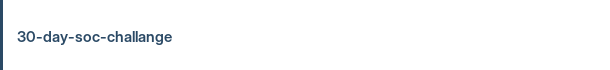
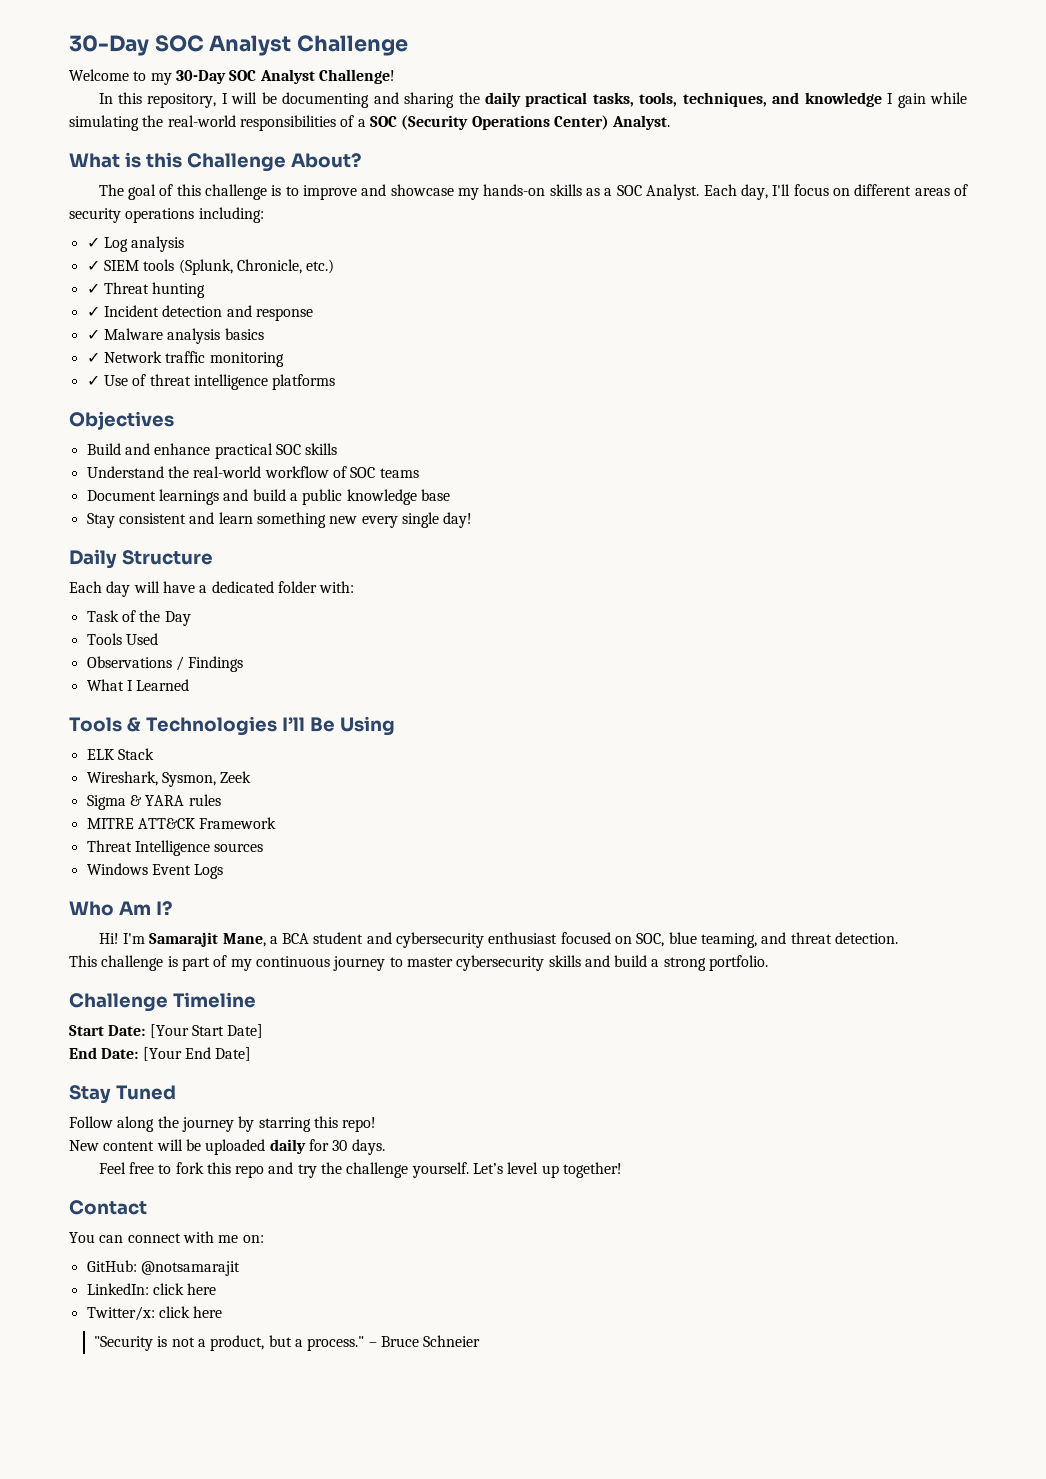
- 30-day-soc-challange
+ 30-Day SOC Analyst Challenge
+ Welcome to my 30-Day SOC Analyst Challenge!
+ In this repository, I will be documenting and sharing the daily practical tasks, tools, techniques, and knowledge I gain while simulating the real-world responsibilities of a SOC (Security Operations Center) Analyst.
+ What is this Challenge About?
+ The goal of this challenge is to improve and showcase my hands-on skills as a SOC Analyst. Each day, I'll focus on different areas of security operations including:
+ ✓ Log analysis
+ ✓ SIEM tools (Splunk, Chronicle, etc.)
+ ✓ Threat hunting
+ ✓ Incident detection and response
+ ✓ Malware analysis basics
+ ✓ Network traffic monitoring
+ ✓ Use of threat intelligence platforms
+ Objectives
+ Build and enhance practical SOC skills
+ Understand the real-world workflow of SOC teams
+ Document learnings and build a public knowledge base
+ Stay consistent and learn something new every single day!
+ Daily Structure
+ Each day will have a dedicated folder with:
+ Task of the Day
+ Tools Used
+ Observations / Findings
+ What I Learned
+ Tools & Technologies I’ll Be Using
+ ELK Stack
+ Wireshark, Sysmon, Zeek
+ Sigma & YARA rules
+ MITRE ATT&CK Framework
+ Threat Intelligence sources
+ Windows Event Logs
+ Who Am I?
+ Hi! I'm Samarajit Mane, a BCA student and cybersecurity enthusiast focused on SOC, blue teaming, and threat detection.
+ This challenge is part of my continuous journey to master cybersecurity skills and build a strong portfolio.
+ Challenge Timeline
+ Start Date: [Your Start Date]
+ End Date: [Your End Date]
+ Stay Tuned
+ Follow along the journey by starring this repo!
+ New content will be uploaded daily for 30 days.
+ Feel free to fork this repo and try the challenge yourself. Let’s level up together!
+ Contact
+ You can connect with me on:
+ GitHub: @notsamarajit
+ LinkedIn: click here
+ Twitter/x: click here
+ "Security is not a product, but a process." – Bruce Schneier

